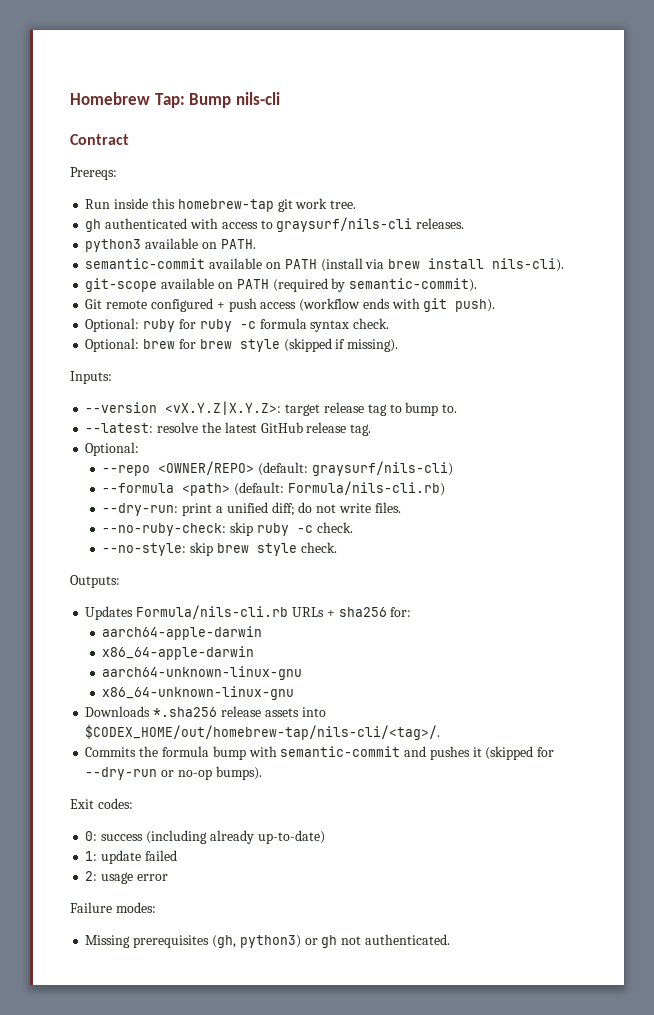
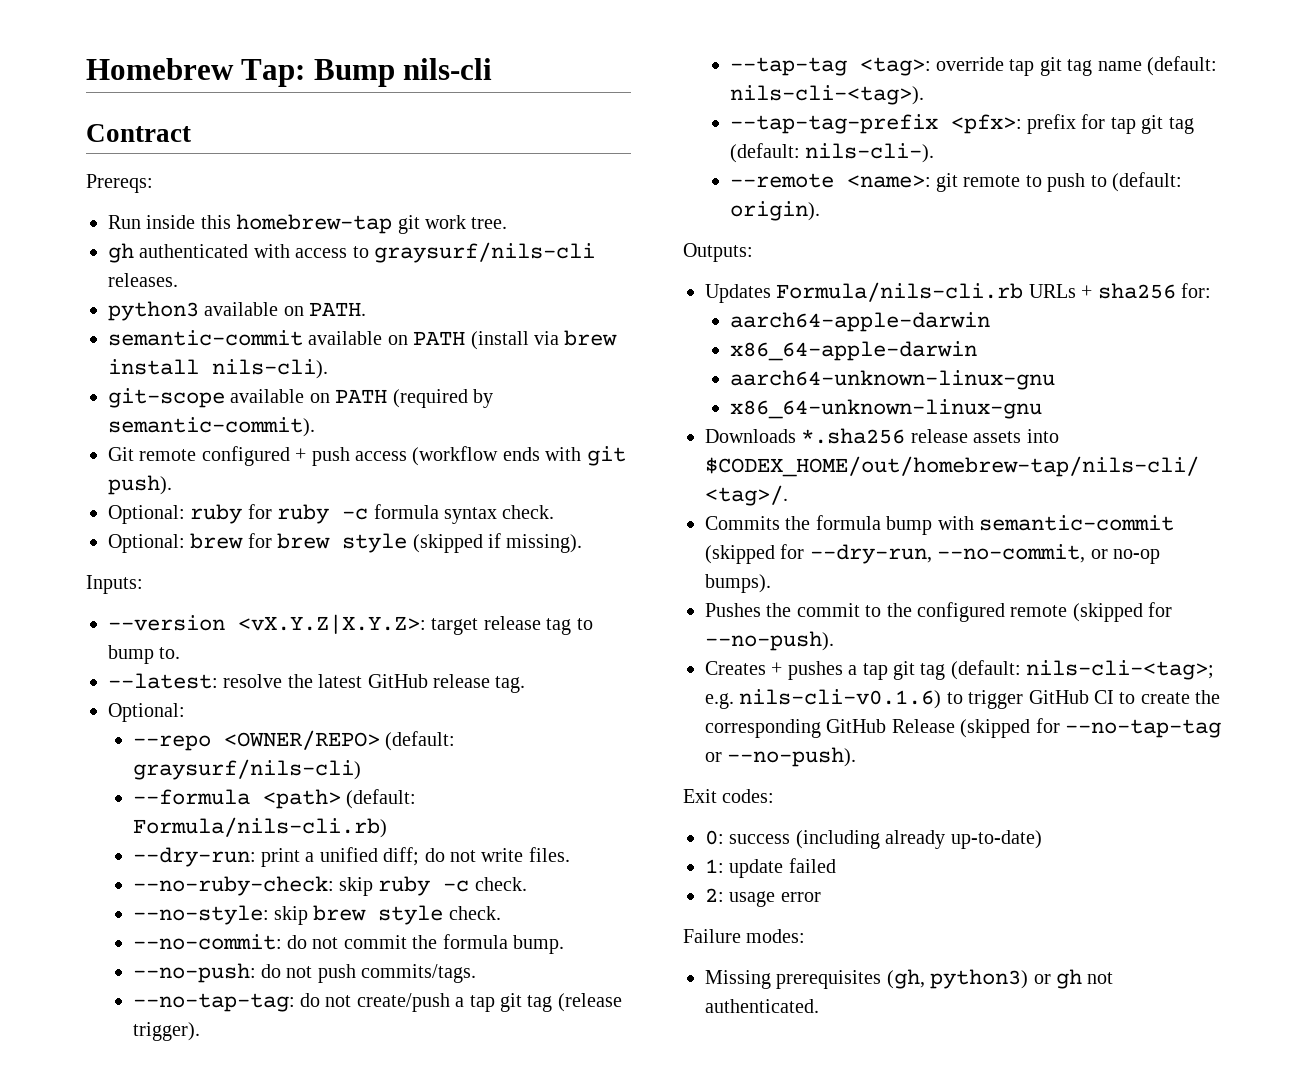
+ --no-commit: do not commit the formula bump.
+ --no-push: do not push commits/tags.
+ --no-tap-tag: do not create/push a tap git tag (release trigger).
+ --tap-tag <tag>: override tap git tag name (default: nils-cli-<tag>).
+ --tap-tag-prefix <pfx>: prefix for tap git tag (default: nils-cli-).
+ --remote <name>: git remote to push to (default: origin).
- Commits the formula bump with semantic-commit and pushes it (skipped for --dry-run or no-op bumps).
+ Commits the formula bump with semantic-commit (skipped for --dry-run, --no-commit, or no-op bumps).
+ Pushes the commit to the configured remote (skipped for --no-push).
+ Creates + pushes a tap git tag (default: nils-cli-<tag>; e.g. nils-cli-v0.1.6) to trigger GitHub CI to create the corresponding GitHub Release (skipped for --no-tap-tag or --no-push).

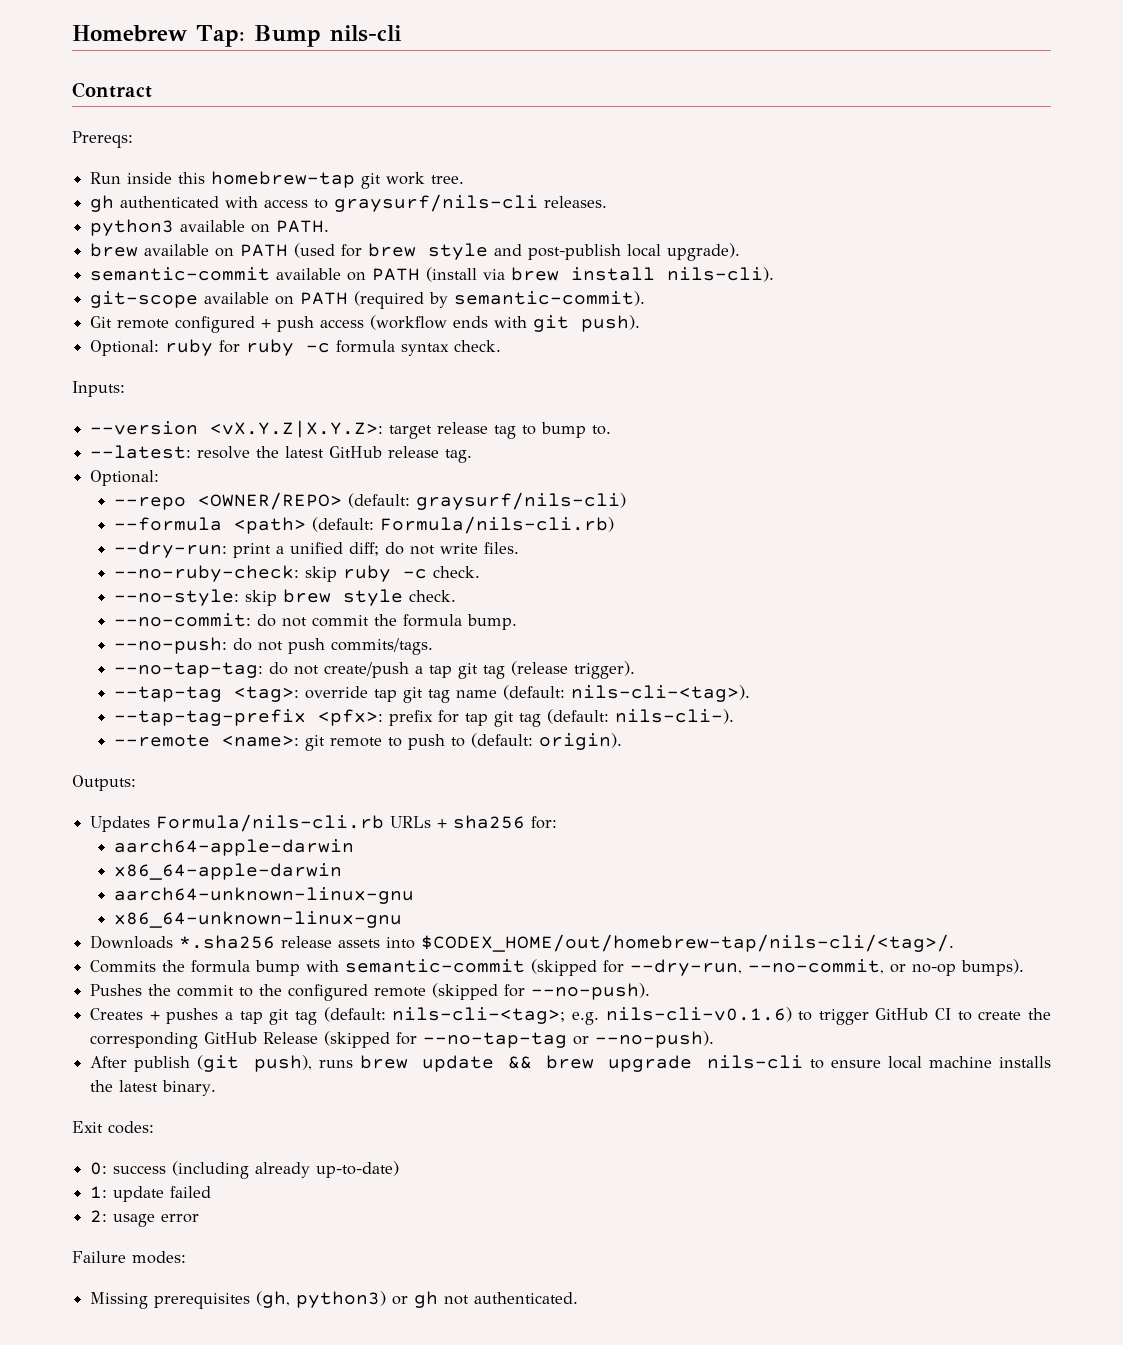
+ brew available on PATH (used for brew style and post-publish local upgrade).
- Optional: brew for brew style (skipped if missing).
+ After publish (git push), runs brew update && brew upgrade nils-cli to ensure local machine installs the latest binary.

